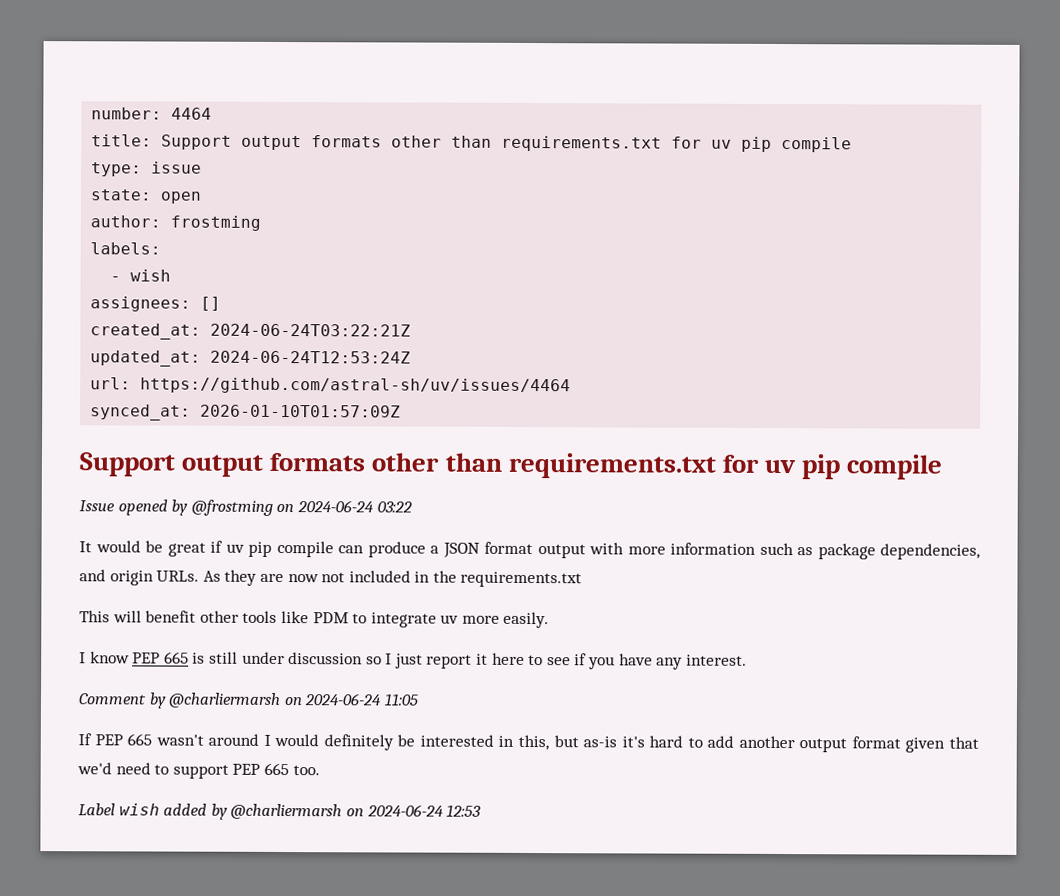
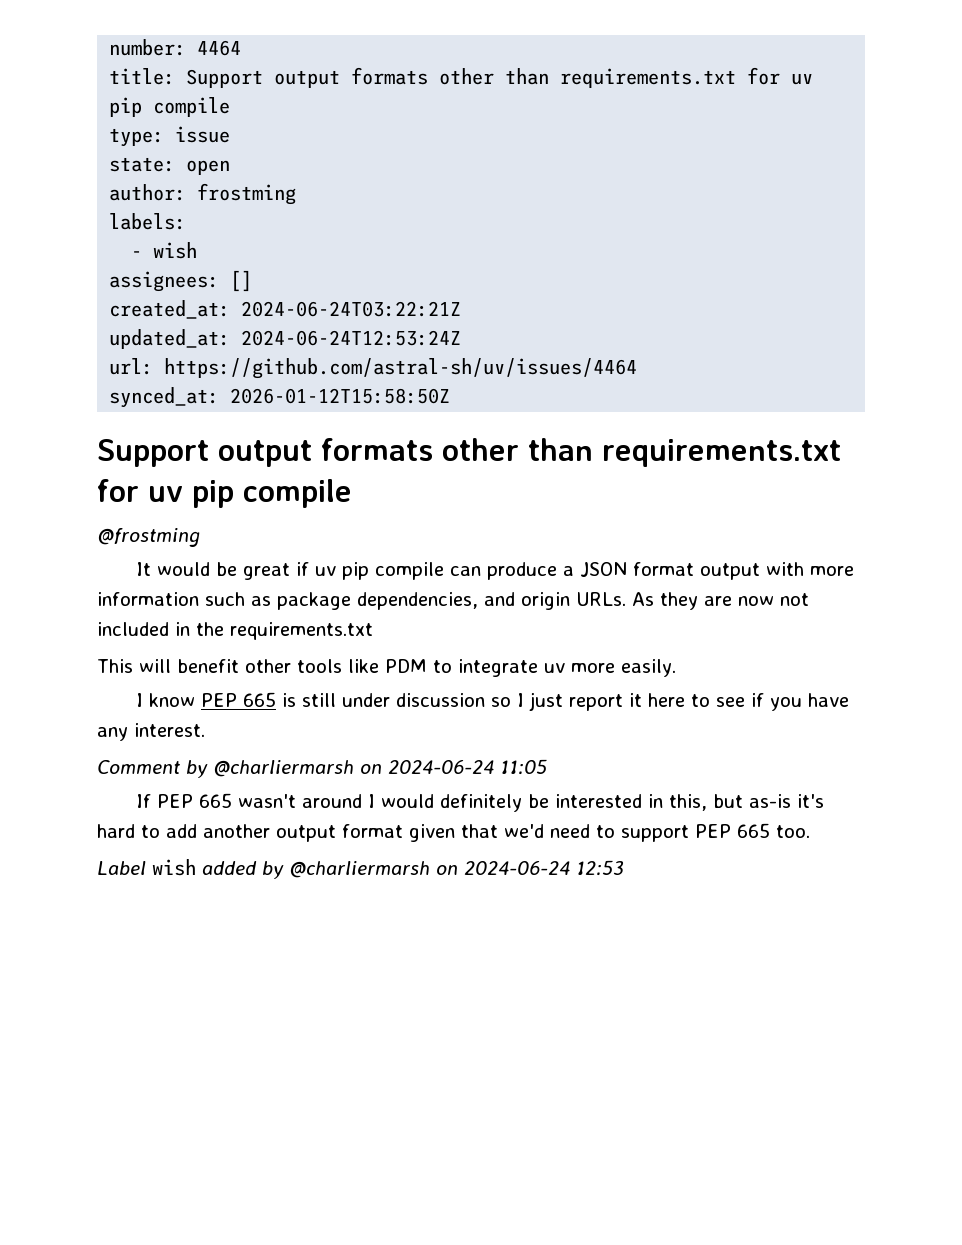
- synced_at: 2026-01-10T01:57:09Z
+ synced_at: 2026-01-12T15:58:50Z
- Issue opened by @frostming on 2024-06-24 03:22
+ @frostming

